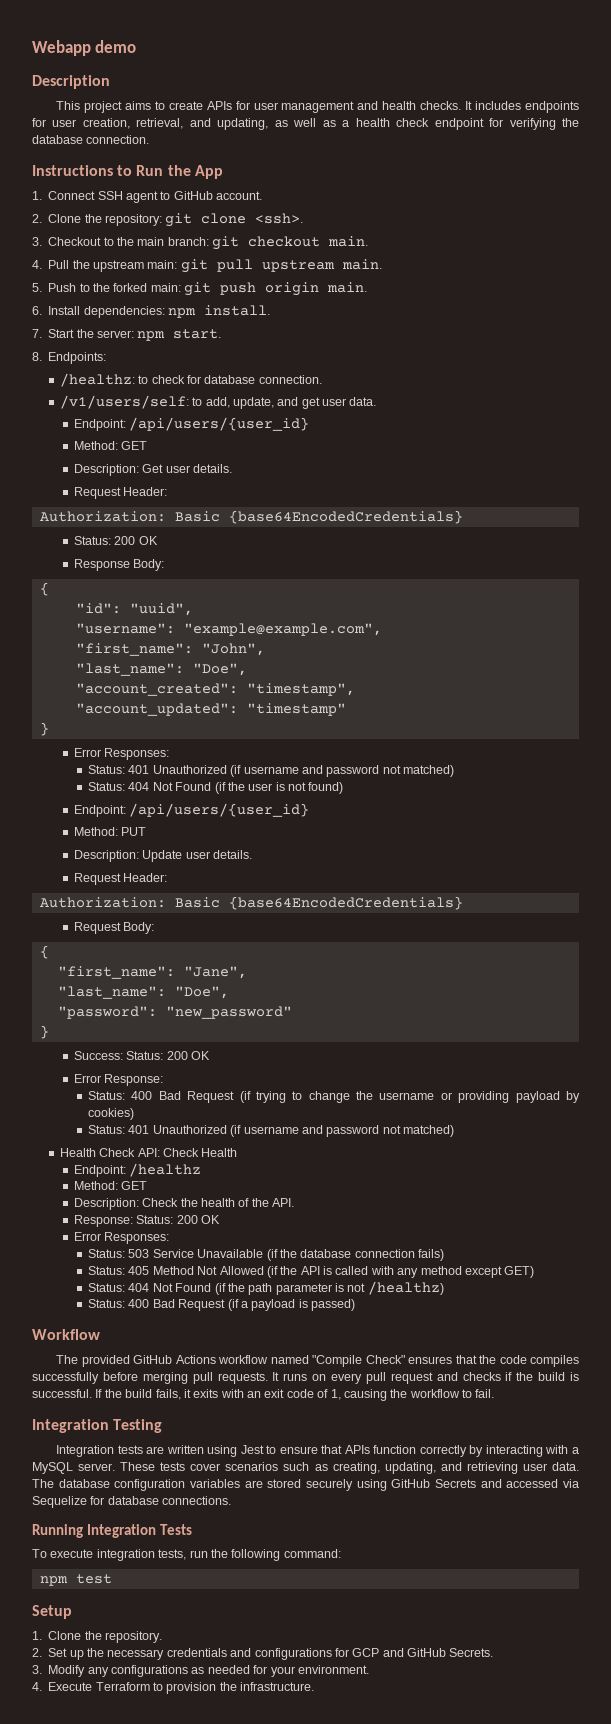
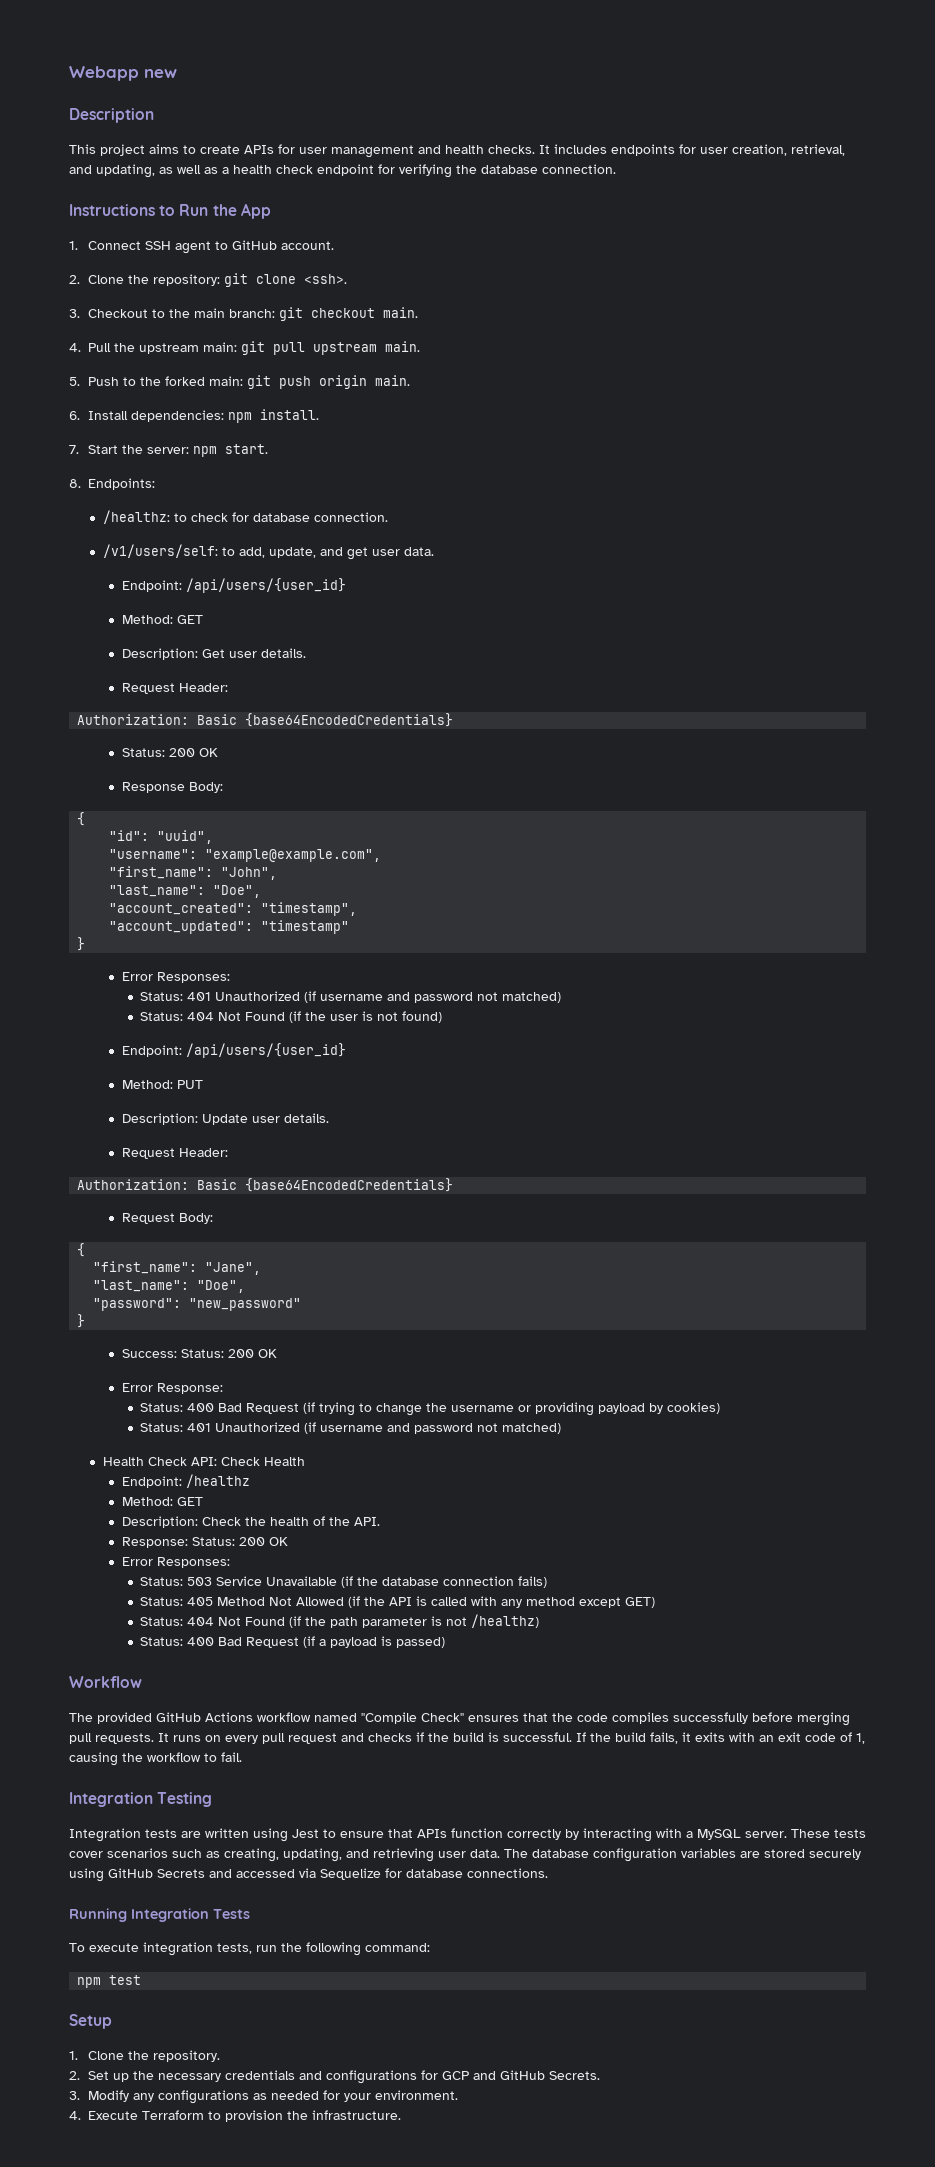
- Webapp demo
+ Webapp new

